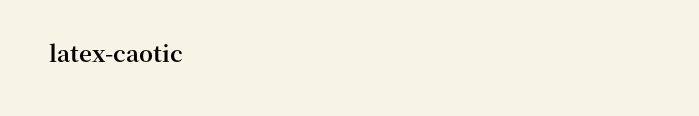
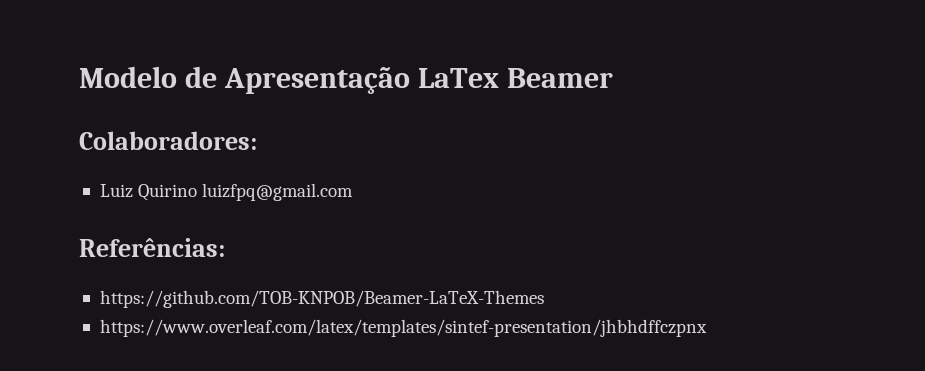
- latex-caotic
+ Modelo de Apresentação LaTex Beamer
+ Colaboradores:
+ Luiz Quirino luizfpq@gmail.com
+ Referências:
+ https://github.com/TOB-KNPOB/Beamer-LaTeX-Themes
+ https://www.overleaf.com/latex/templates/sintef-presentation/jhbhdffczpnx

